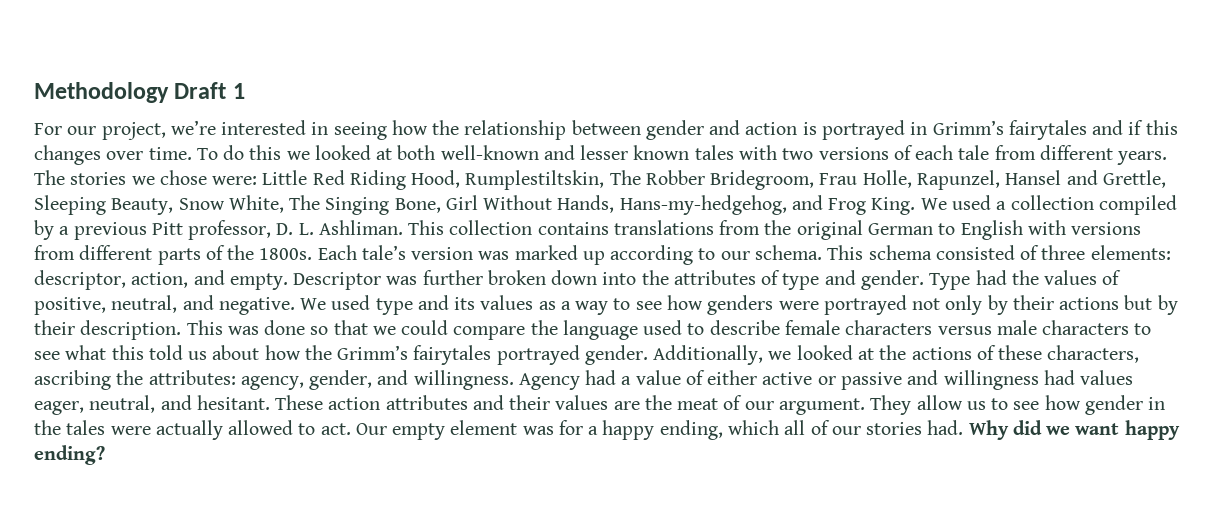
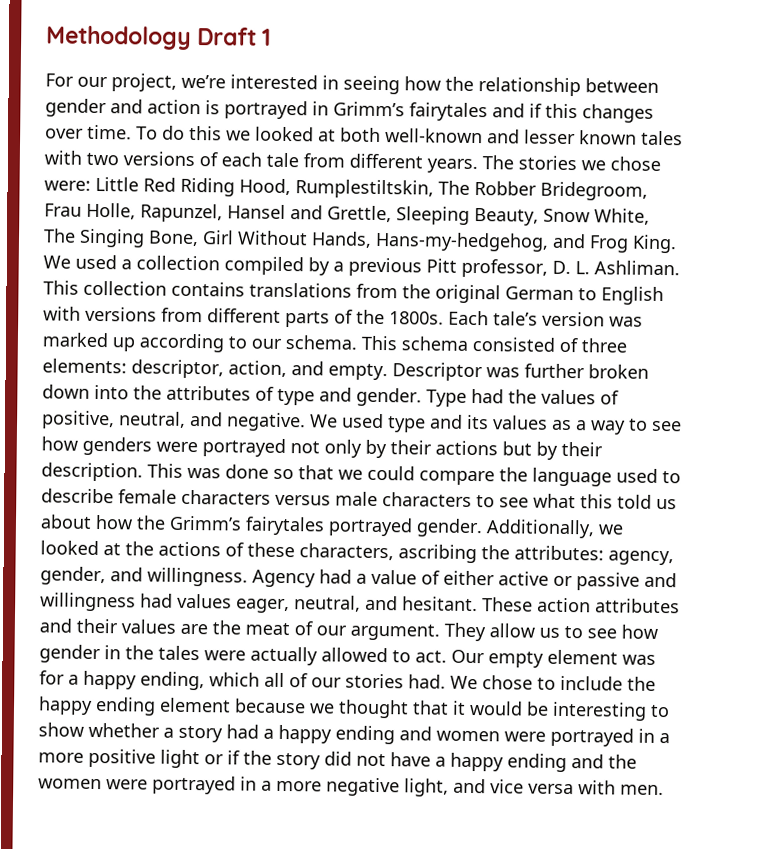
- Why did we want happy ending?
+ We chose to include the happy ending element because we thought that it would be interesting to show whether a story had a happy ending and women were portrayed in a more positive light or if the story did not have a happy ending and the women were portrayed in a more negative light, and vice versa with men.

